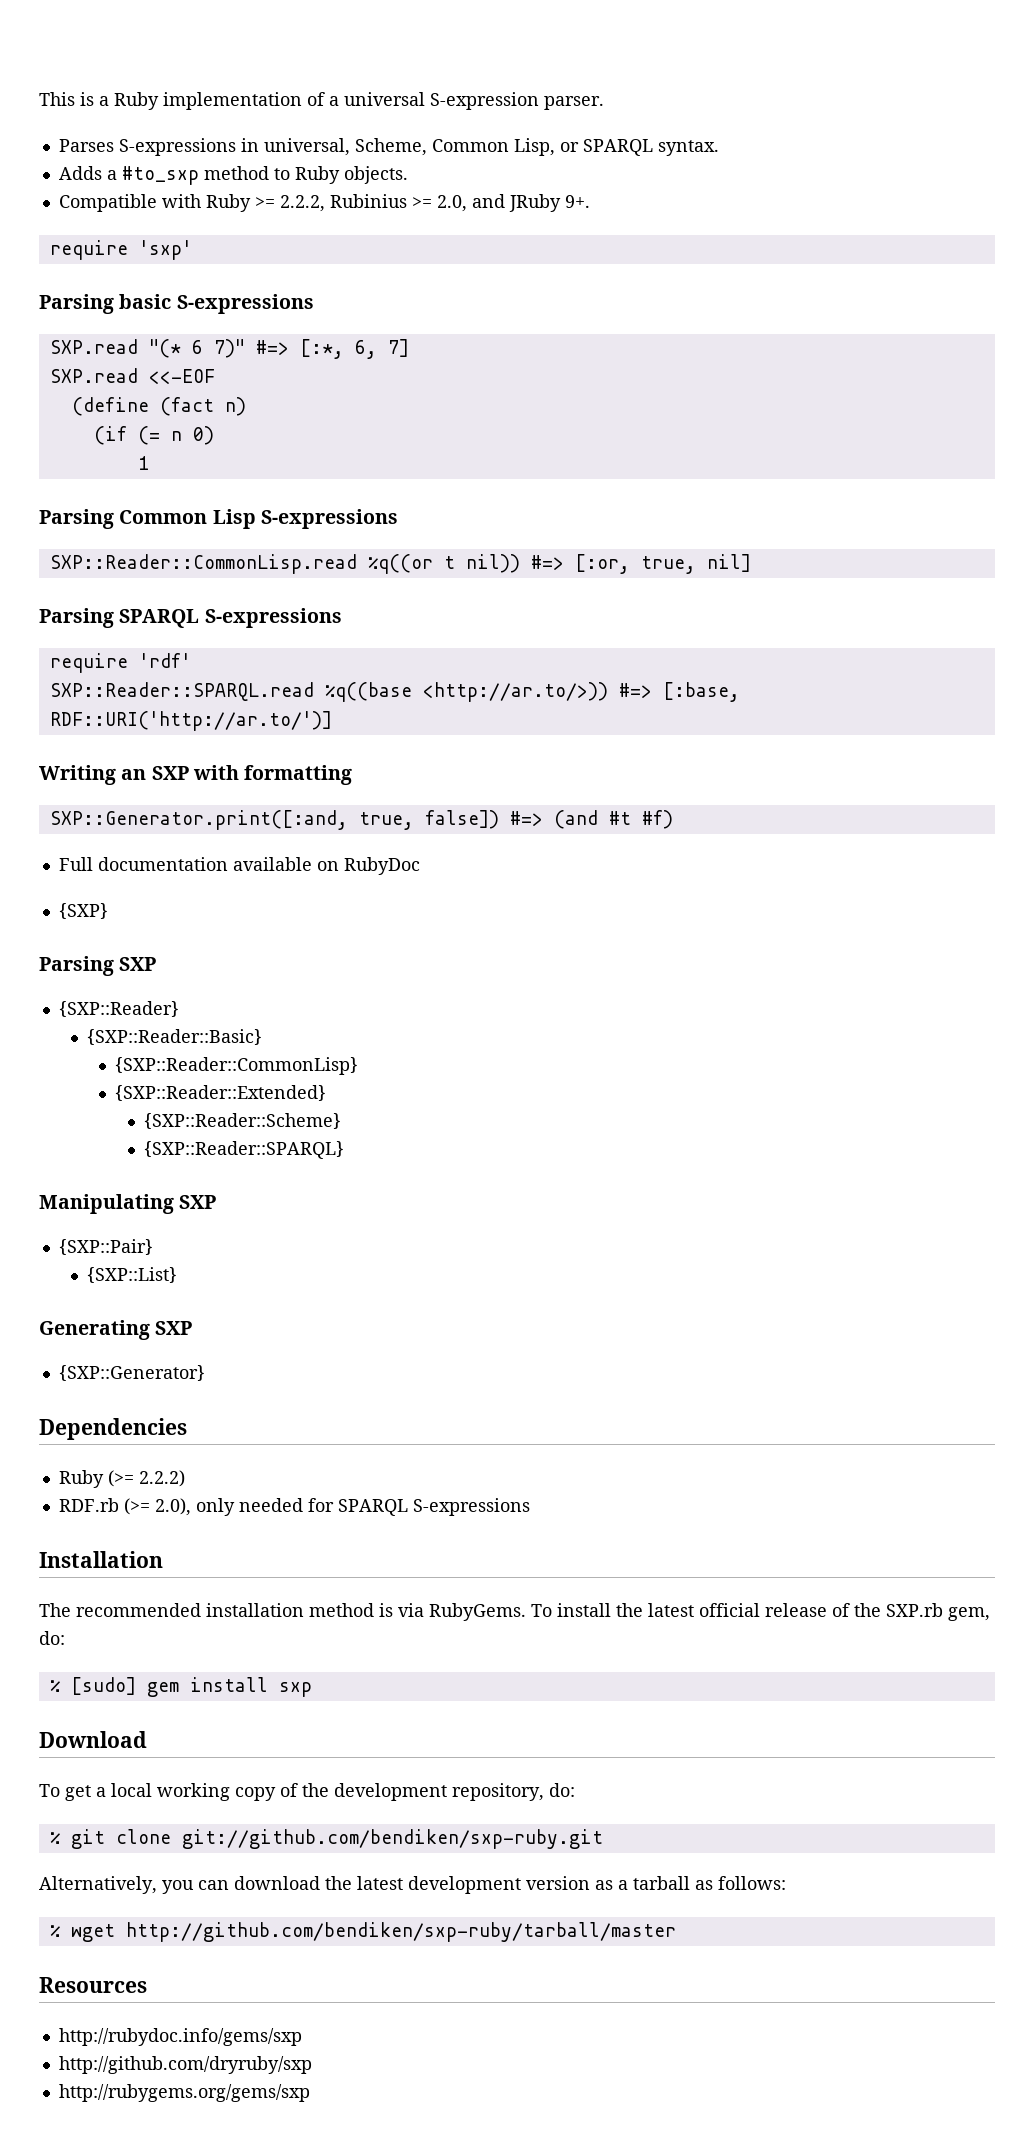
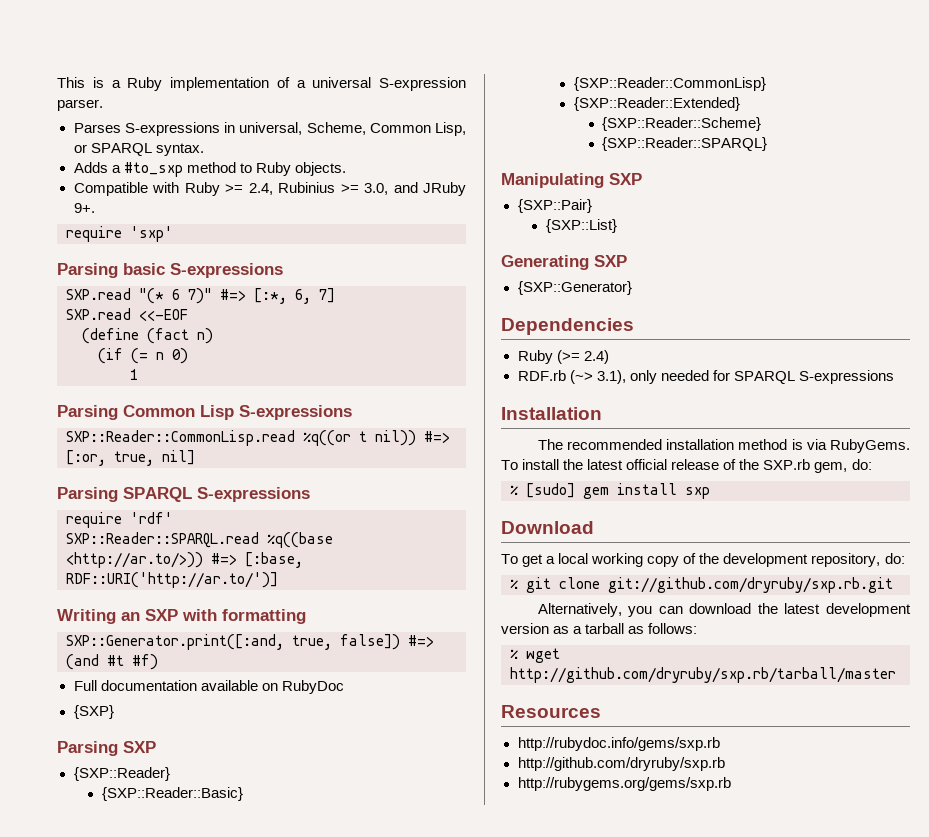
- Compatible with Ruby >= 2.2.2, Rubinius >= 2.0, and JRuby 9+.
+ Compatible with Ruby >= 2.4, Rubinius >= 3.0, and JRuby 9+.
- Ruby (>= 2.2.2)
+ Ruby (>= 2.4)
- RDF.rb (>= 2.0), only needed for SPARQL S-expressions
+ RDF.rb (~> 3.1), only needed for SPARQL S-expressions
- % git clone git://github.com/bendiken/sxp-ruby.git
+ % git clone git://github.com/dryruby/sxp.rb.git
- % wget http://github.com/bendiken/sxp-ruby/tarball/master
+ % wget http://github.com/dryruby/sxp.rb/tarball/master
- http://rubydoc.info/gems/sxp
- http://github.com/dryruby/sxp
- http://rubygems.org/gems/sxp
+ http://rubydoc.info/gems/sxp.rb
+ http://github.com/dryruby/sxp.rb
+ http://rubygems.org/gems/sxp.rb

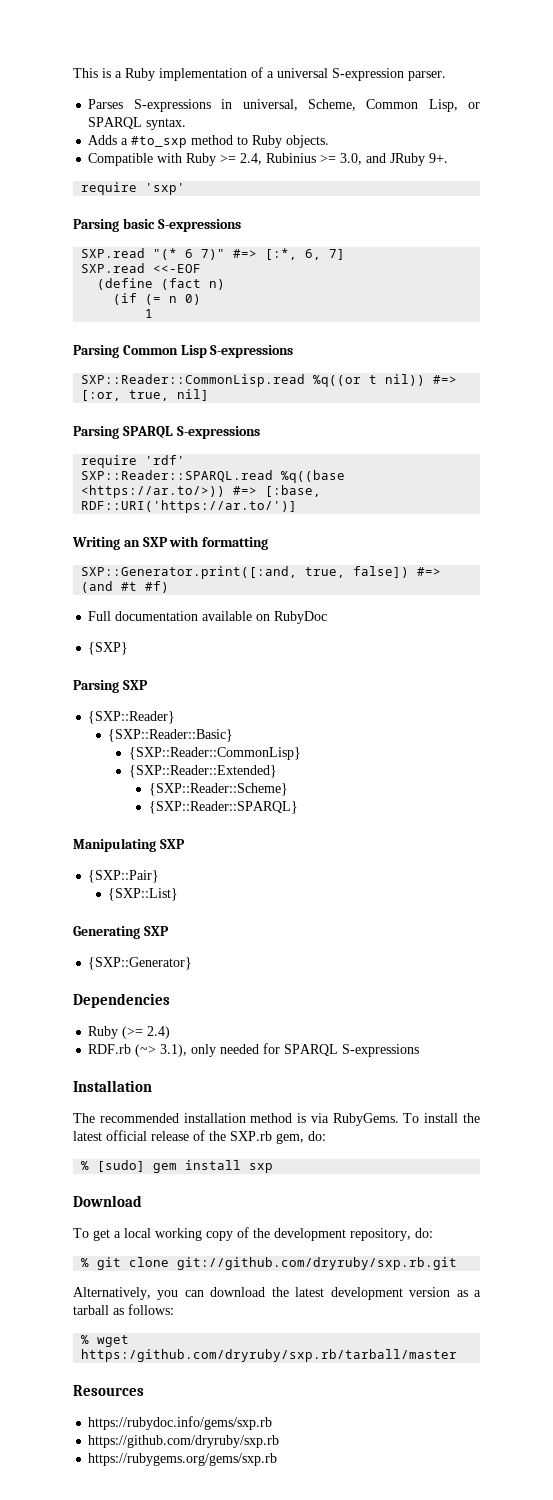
- SXP::Reader::SPARQL.read %q((base <http://ar.to/>)) #=> [:base, RDF::URI('http://ar.to/')]
+ SXP::Reader::SPARQL.read %q((base <https://ar.to/>)) #=> [:base, RDF::URI('https://ar.to/')]
- % wget http://github.com/dryruby/sxp.rb/tarball/master
+ % wget https:/github.com/dryruby/sxp.rb/tarball/master
- http://rubydoc.info/gems/sxp.rb
- http://github.com/dryruby/sxp.rb
- http://rubygems.org/gems/sxp.rb
+ https://rubydoc.info/gems/sxp.rb
+ https://github.com/dryruby/sxp.rb
+ https://rubygems.org/gems/sxp.rb

